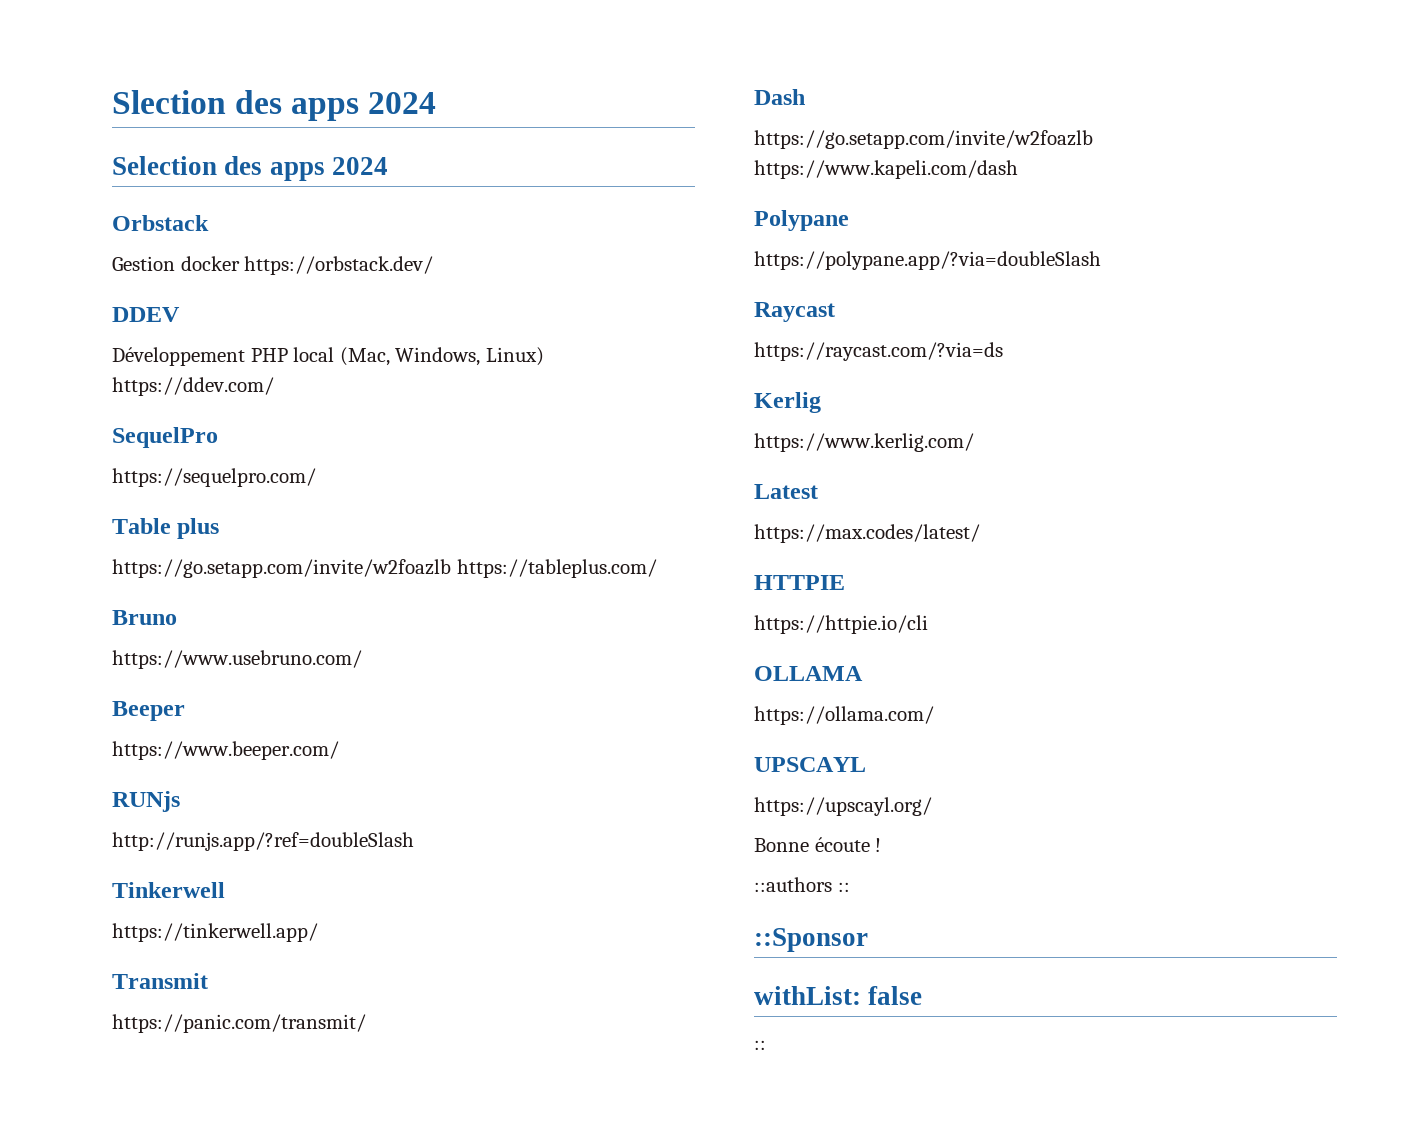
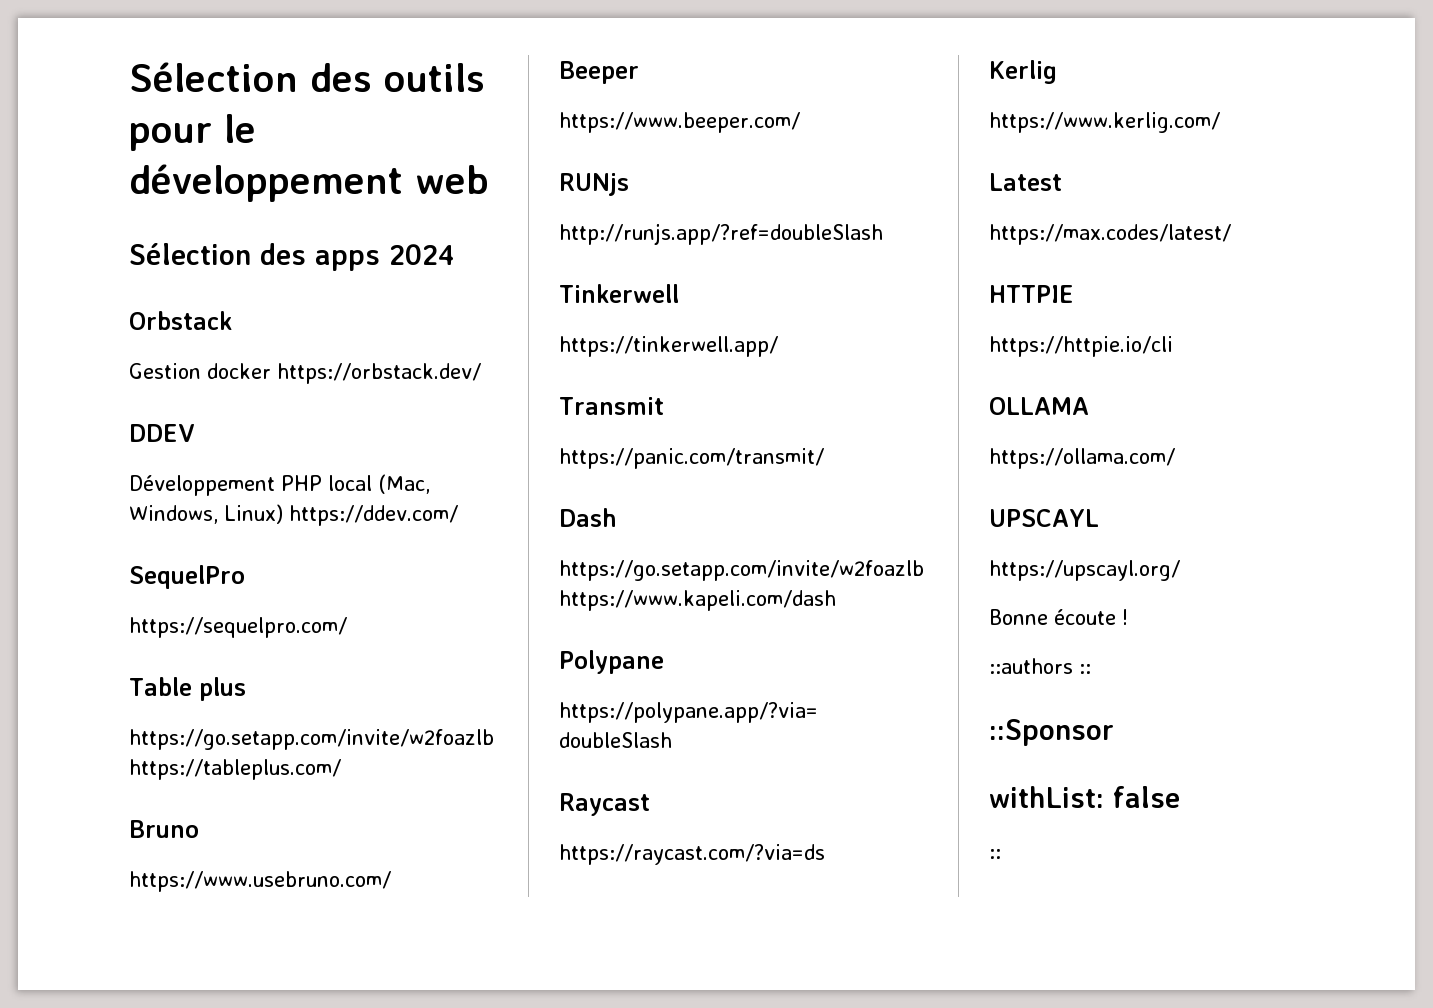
- Slection des apps 2024
- Selection des apps 2024
+ Sélection des outils pour le développement web
+ Sélection des apps 2024

